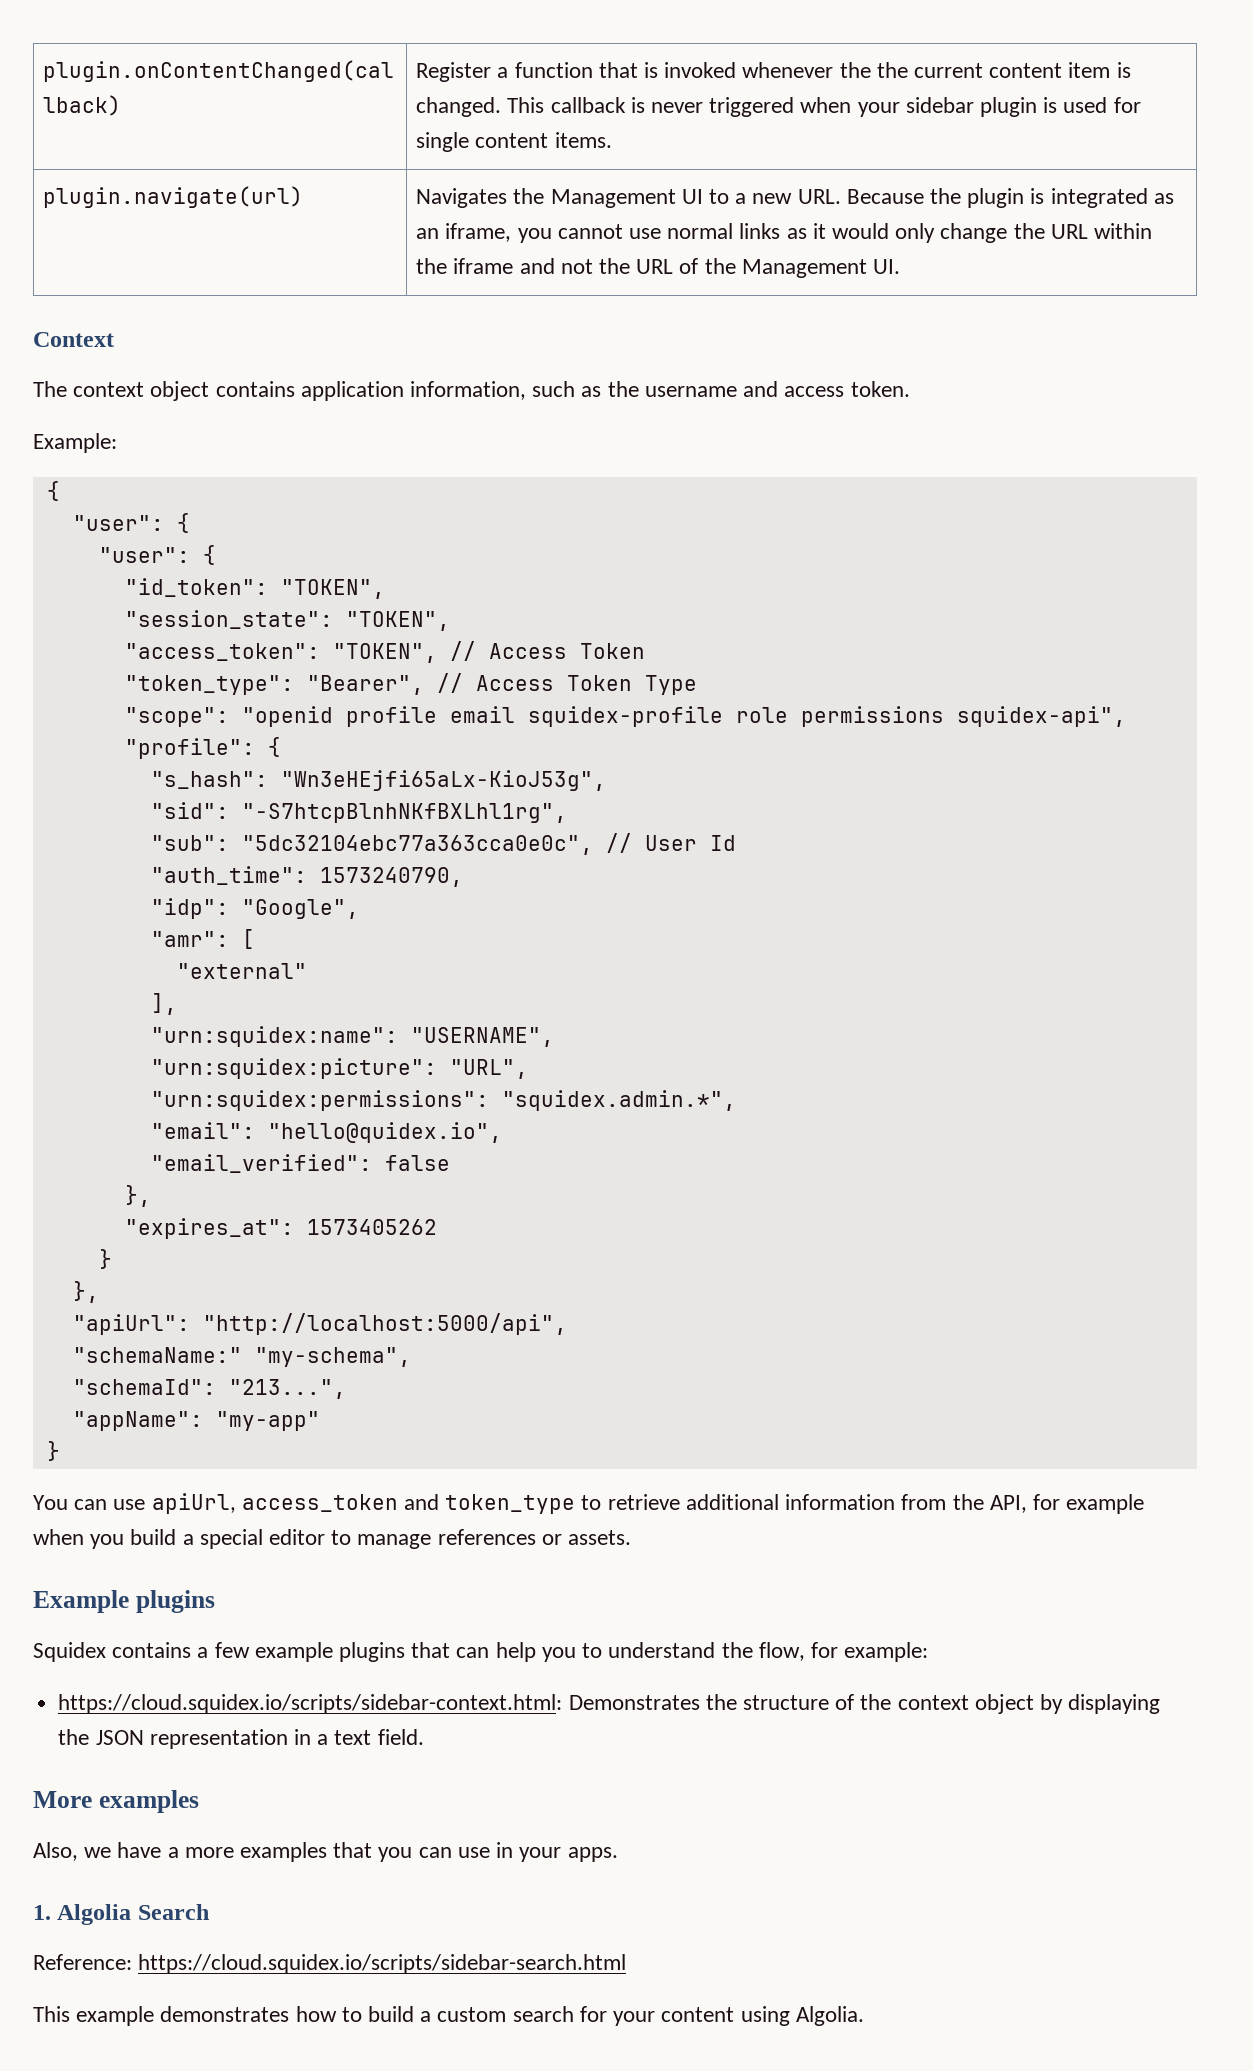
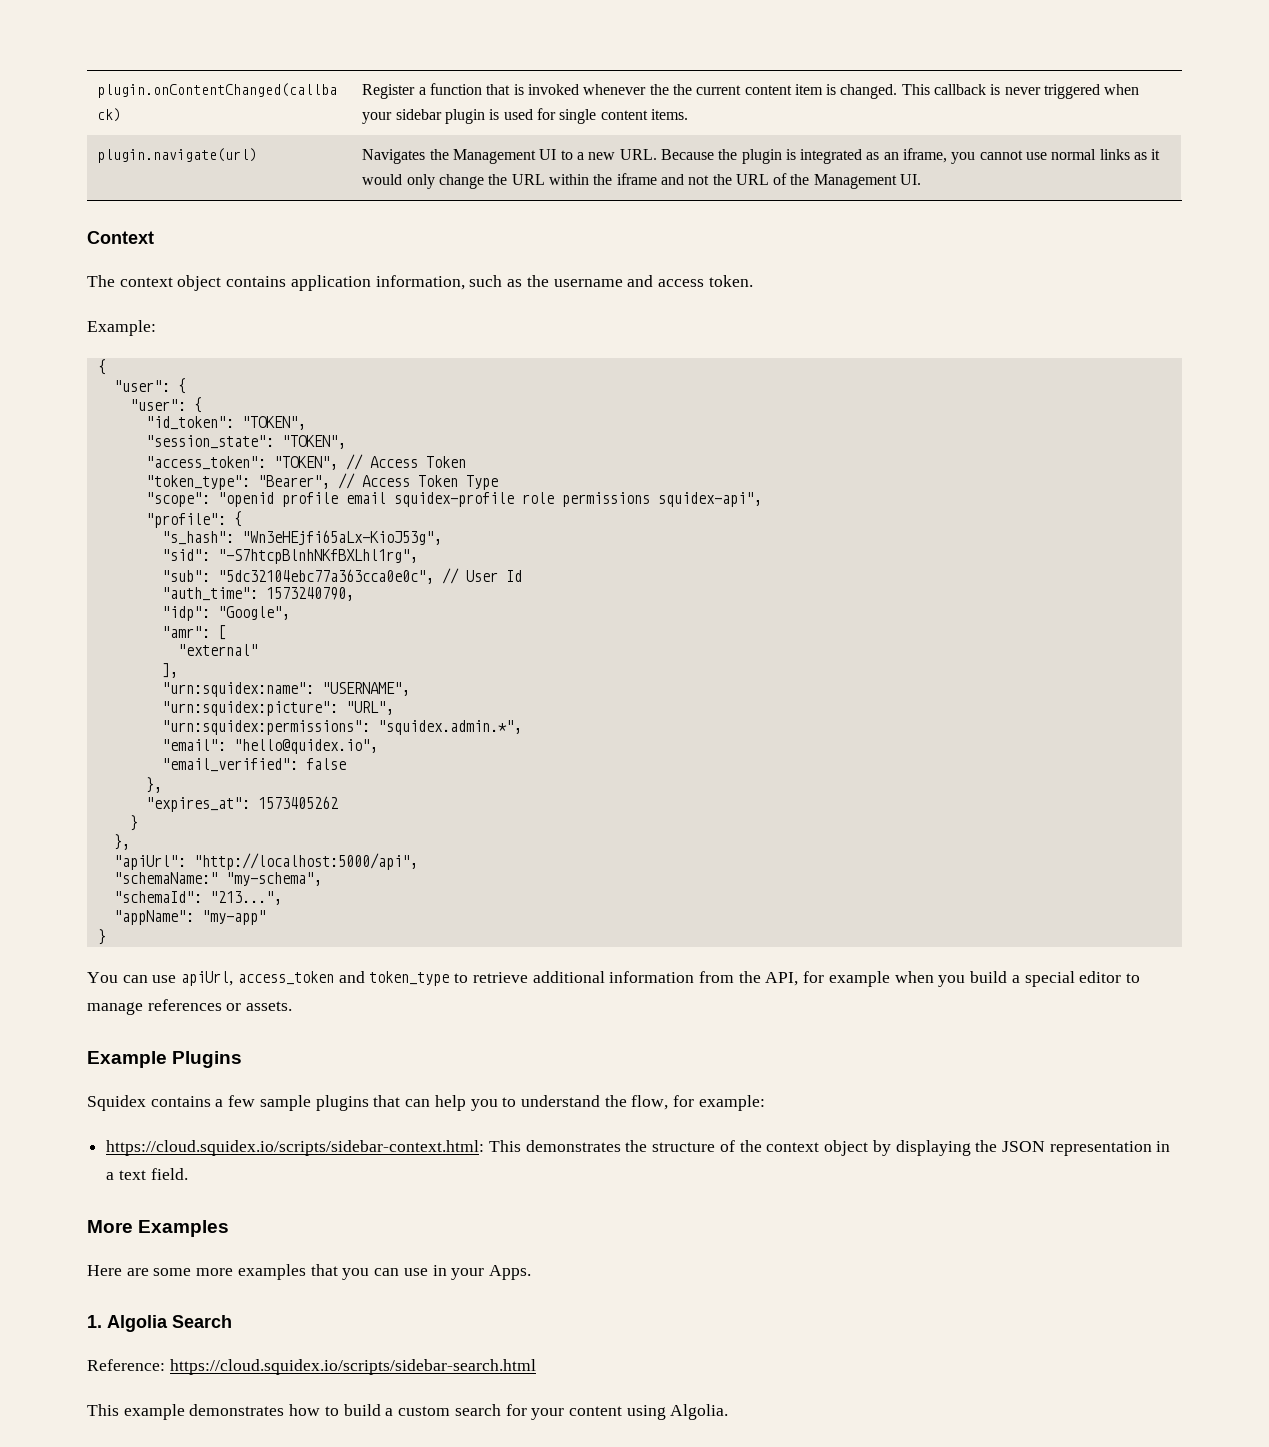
- Example plugins
+ Example Plugins
- Squidex contains a few example plugins that can help you to understand the flow, for example:
+ Squidex contains a few sample plugins that can help you to understand the flow, for example:
- https://cloud.squidex.io/scripts/sidebar-context.html: Demonstrates the structure of the context object by displaying the JSON representation in a text field.
+ https://cloud.squidex.io/scripts/sidebar-context.html: This demonstrates the structure of the context object by displaying the JSON representation in a text field.
- More examples
- Also, we have a more examples that you can use in your apps.
+ More Examples
+ Here are some more examples that you can use in your Apps.

